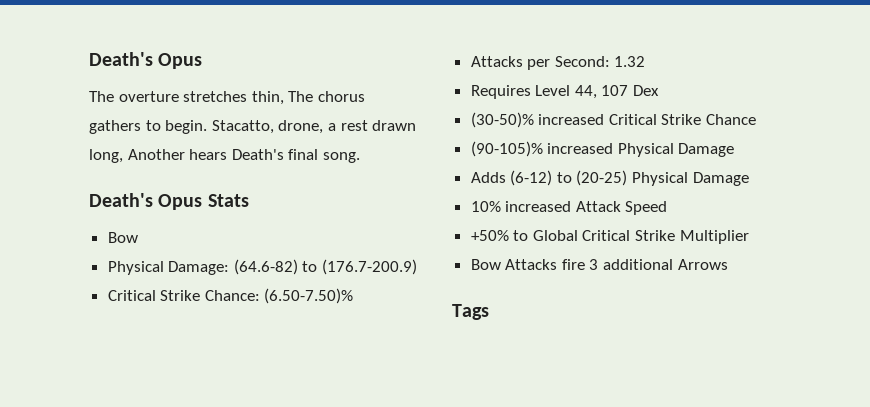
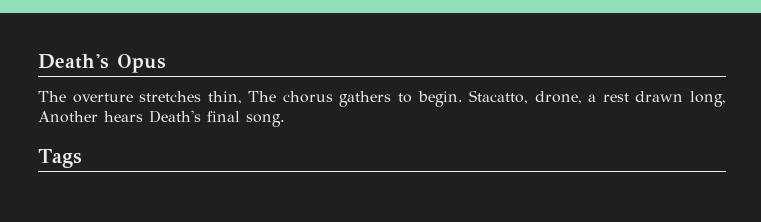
- Death's Opus Stats
- Bow
- Physical Damage: (64.6-82) to (176.7-200.9)
- Critical Strike Chance: (6.50-7.50)%
- Attacks per Second: 1.32
- Requires Level 44, 107 Dex
- (30-50)% increased Critical Strike Chance
- (90-105)% increased Physical Damage
- Adds (6-12) to (20-25) Physical Damage
- 10% increased Attack Speed
- +50% to Global Critical Strike Multiplier
- Bow Attacks fire 3 additional Arrows

